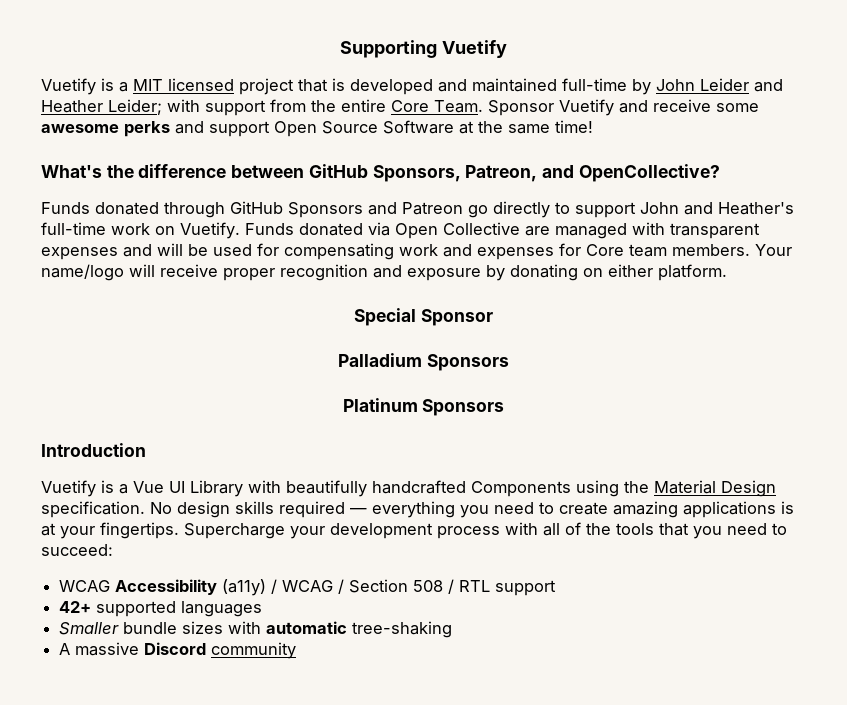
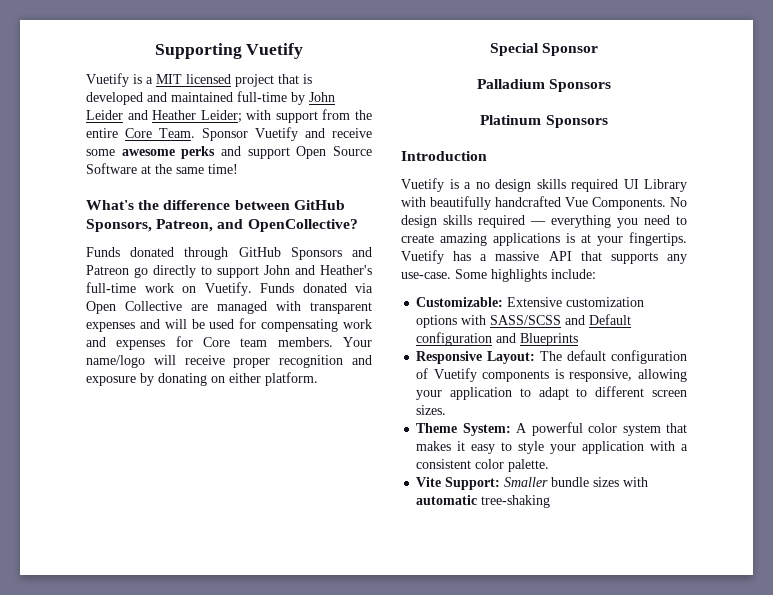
- Vuetify is a Vue UI Library with beautifully handcrafted Components using the Material Design specification.
+ Vuetify is a no design skills required UI Library with beautifully handcrafted Vue Components.
- Supercharge your development process with all of the tools that you need to succeed:
- WCAG Accessibility (a11y) / WCAG / Section 508 / RTL support
- 42+ supported languages
- Smaller bundle sizes with automatic tree-shaking
+ Vuetify has a massive API that supports any use-case. Some highlights include:
+ Customizable: Extensive customization options with SASS/SCSS and Default configuration and Blueprints
+ Responsive Layout: The default configuration of Vuetify components is responsive, allowing your application to adapt to different screen sizes.
+ Theme System: A powerful color system that makes it easy to style your application with a consistent color palette.
+ Vite Support: Smaller bundle sizes with automatic tree-shaking
- A massive Discord community

